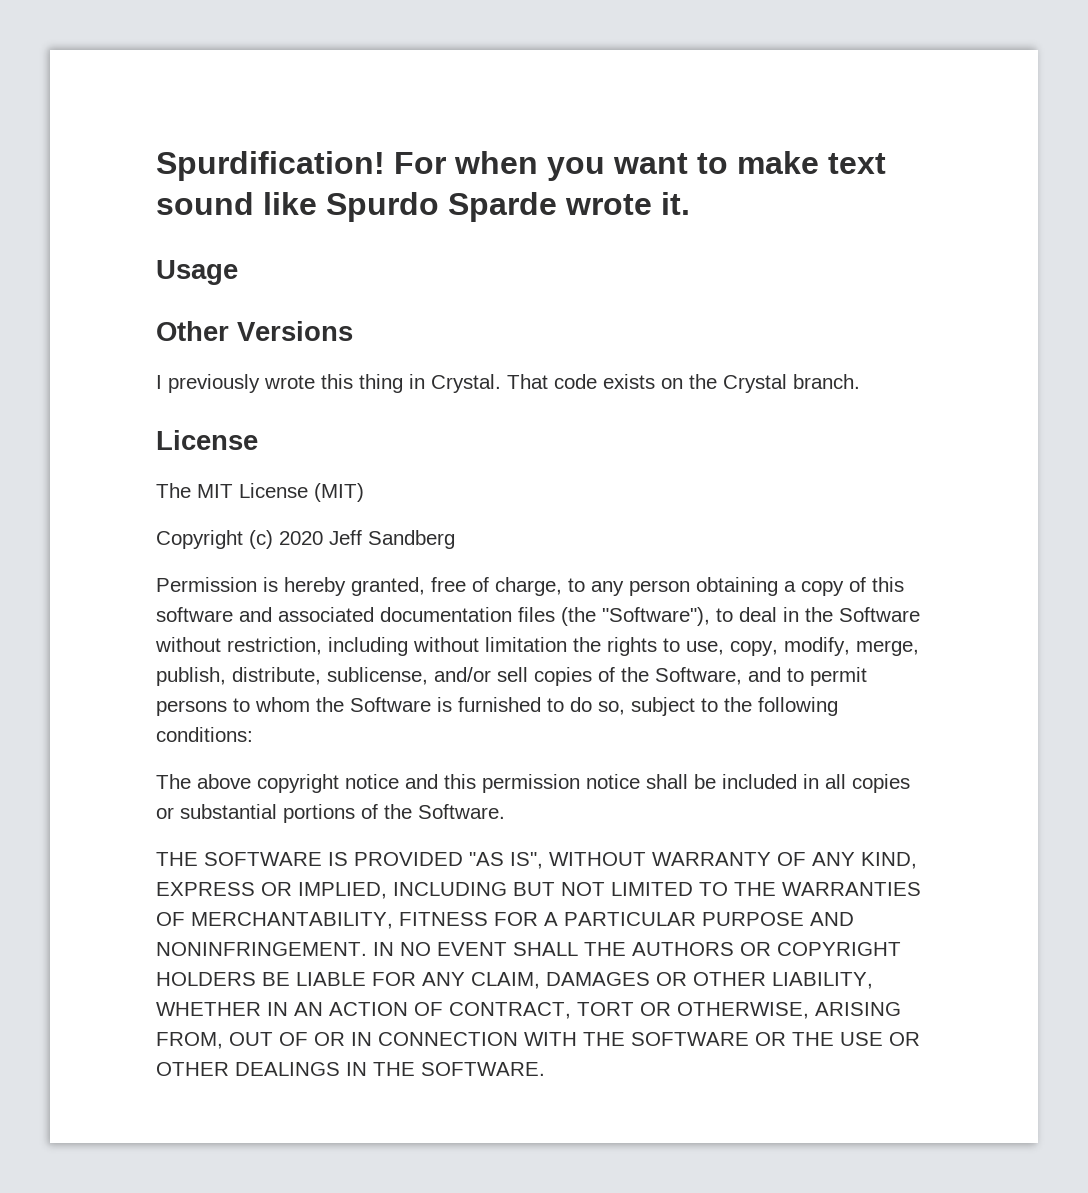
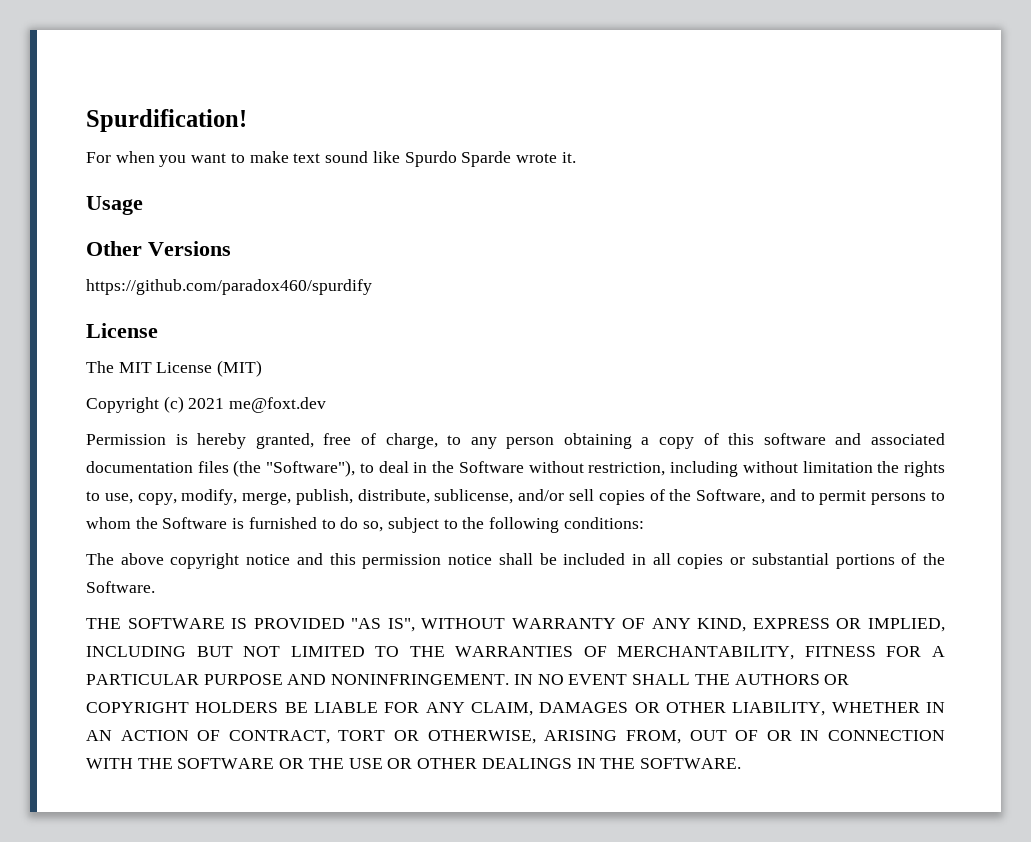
- Spurdification! For when you want to make text sound like Spurdo Sparde wrote it.
+ Spurdification!
+ For when you want to make text sound like Spurdo Sparde wrote it.
- I previously wrote this thing in Crystal. That code exists on the Crystal branch.
+ https://github.com/paradox460/spurdify
- Copyright (c) 2020 Jeff Sandberg
+ Copyright (c) 2021 me@foxt.dev

